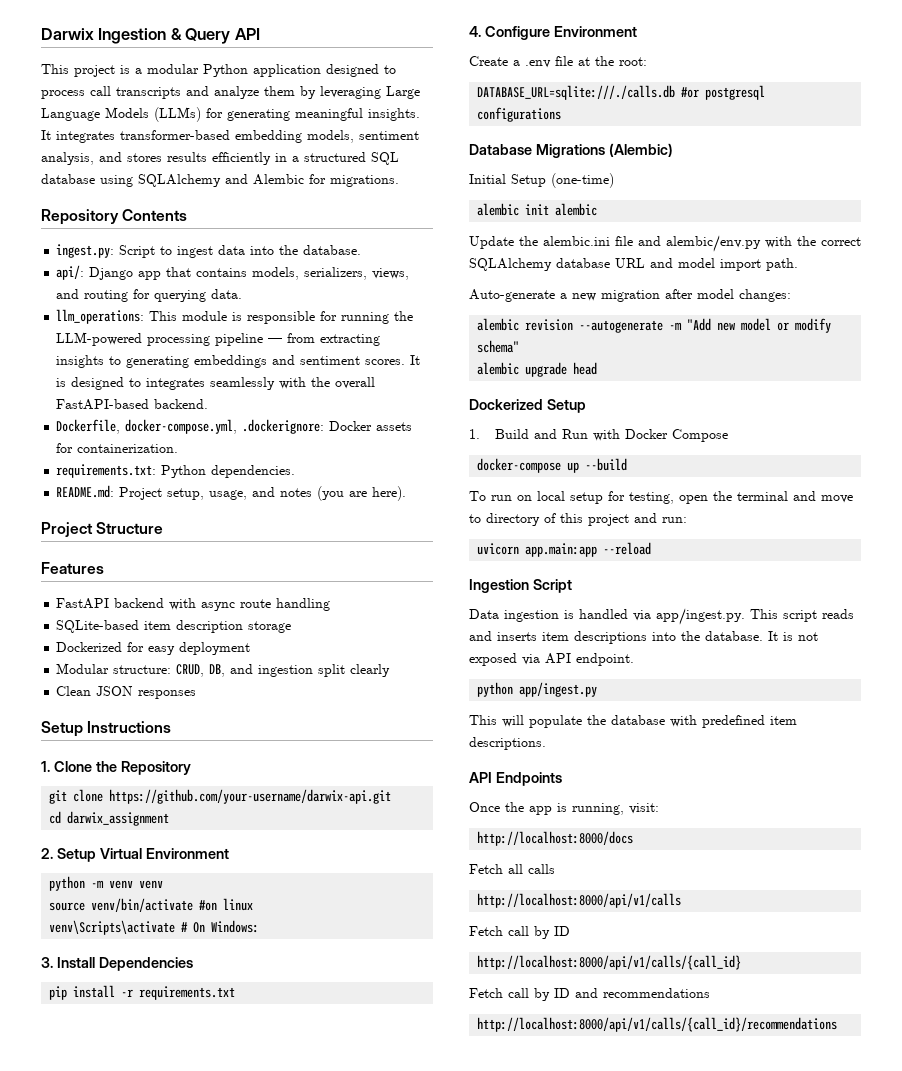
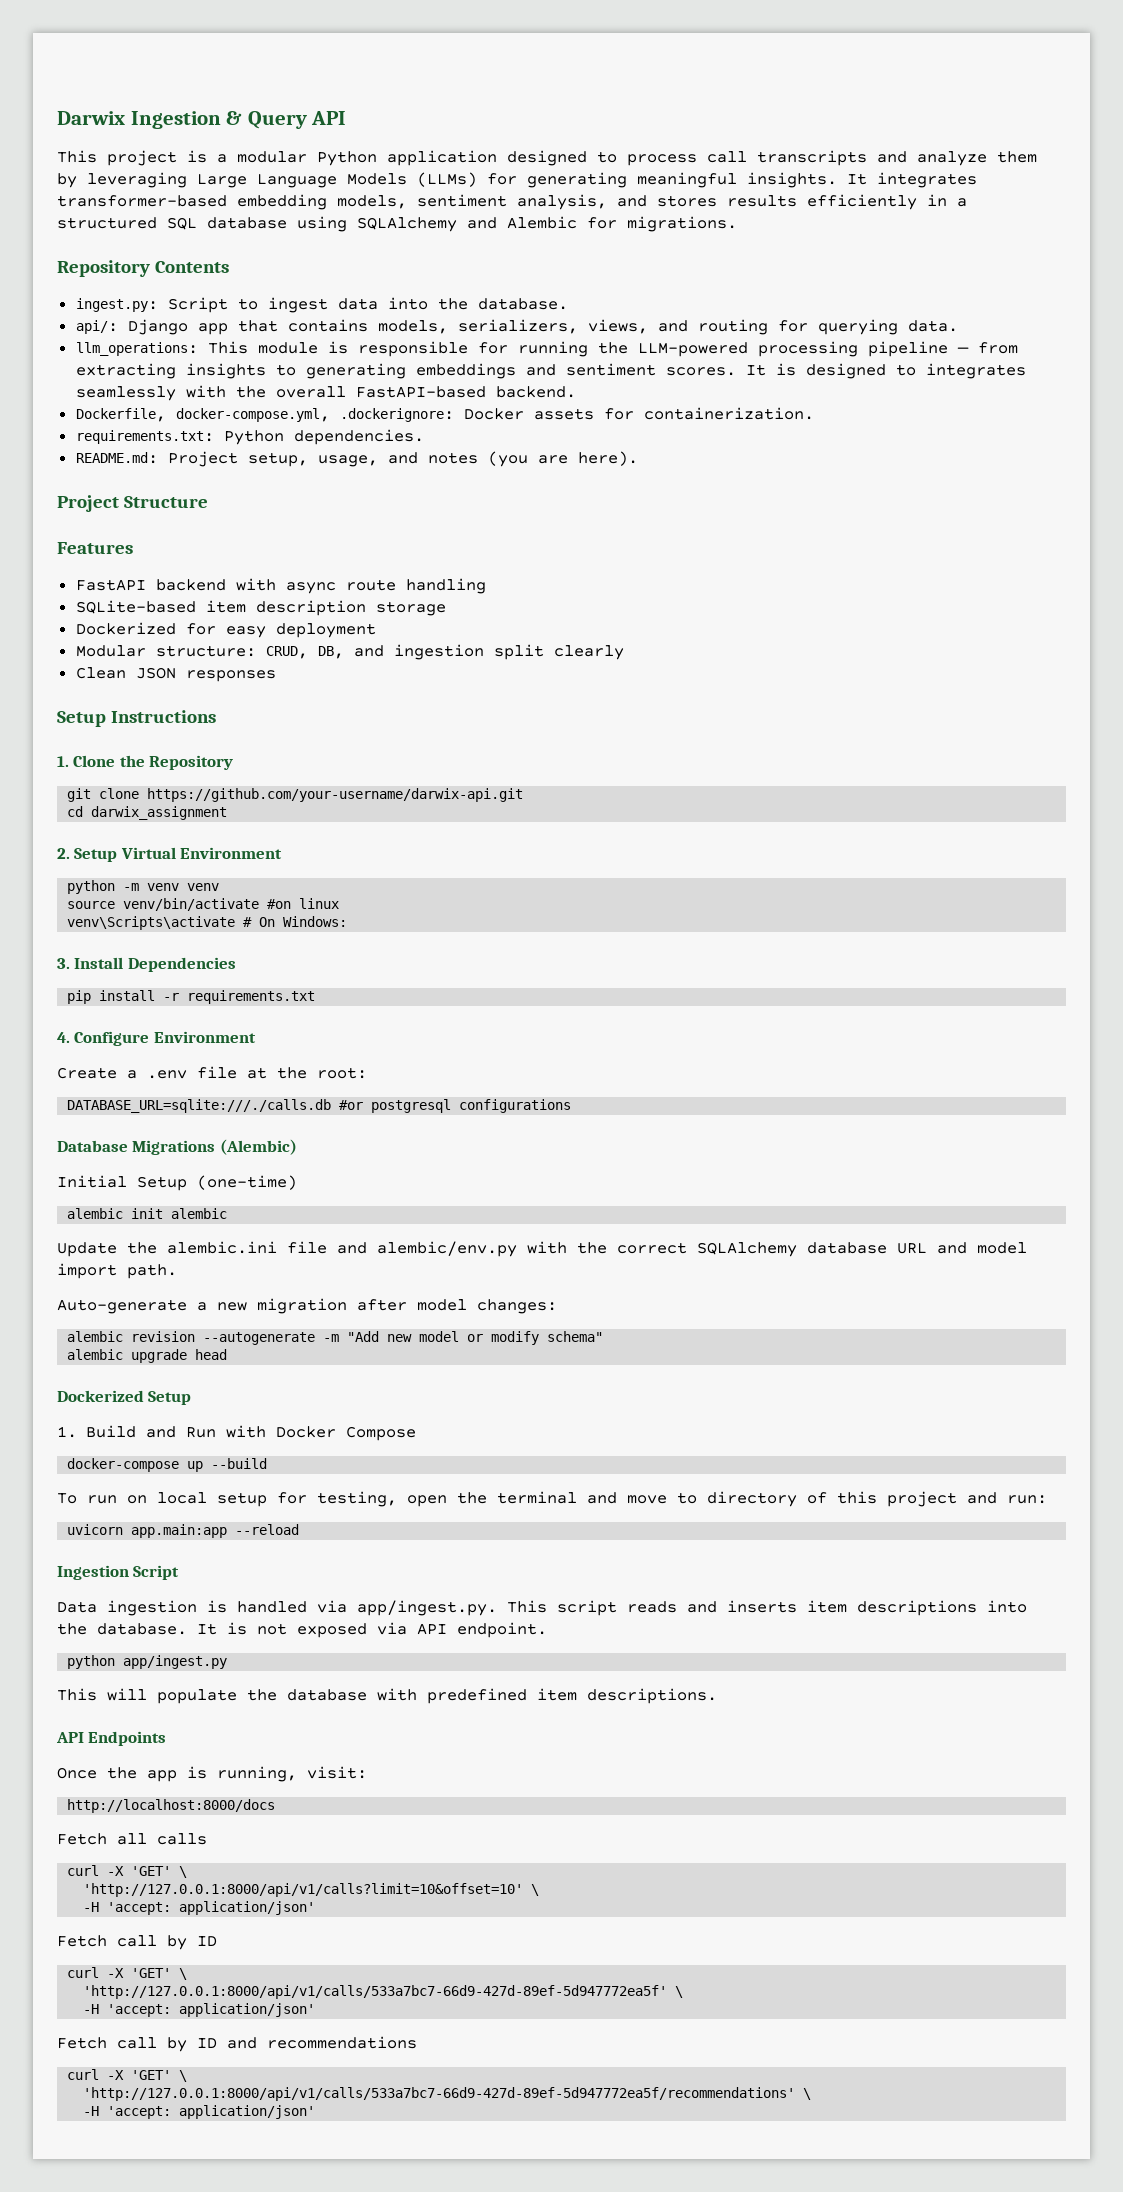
  Fetch all calls
- http://localhost:8000/api/v1/calls
+ curl -X 'GET' \
+ 'http://127.0.0.1:8000/api/v1/calls?limit=10&offset=10' \
+ -H 'accept: application/json'
  Fetch call by ID
- http://localhost:8000/api/v1/calls/{call_id}
+ curl -X 'GET' \
+ 'http://127.0.0.1:8000/api/v1/calls/533a7bc7-66d9-427d-89ef-5d947772ea5f' \
+ -H 'accept: application/json'
  Fetch call by ID and recommendations
- http://localhost:8000/api/v1/calls/{call_id}/recommendations
+ curl -X 'GET' \
+ 'http://127.0.0.1:8000/api/v1/calls/533a7bc7-66d9-427d-89ef-5d947772ea5f/recommendations' \
+ -H 'accept: application/json'

